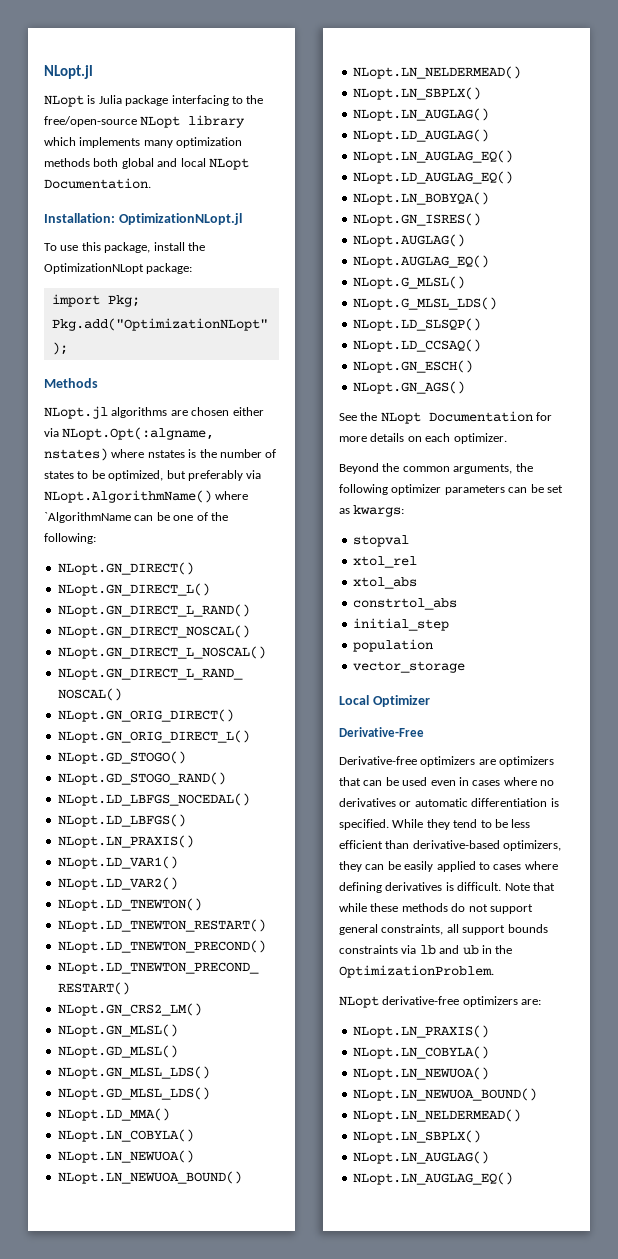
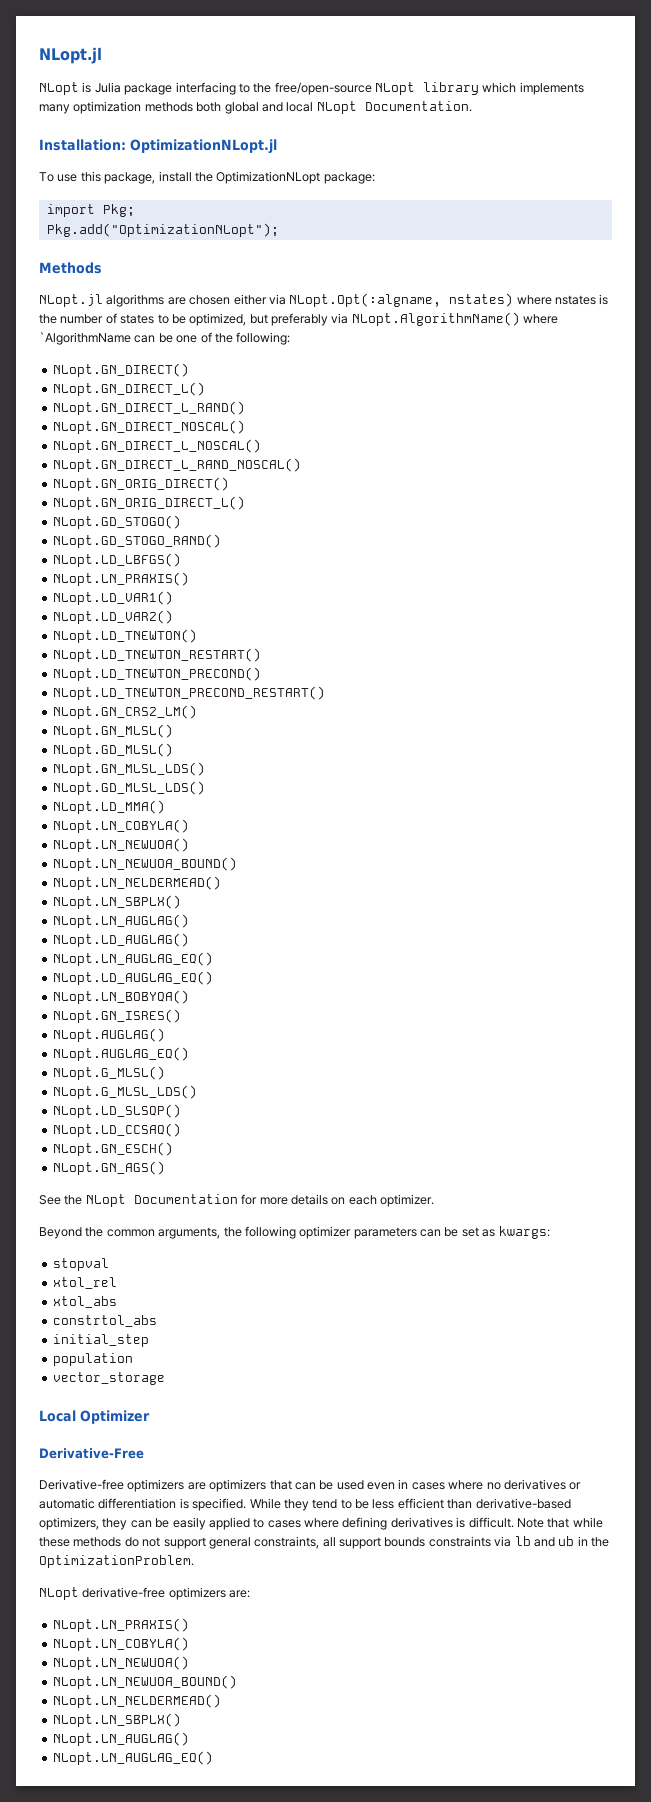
- NLopt.LD_LBFGS_NOCEDAL()

